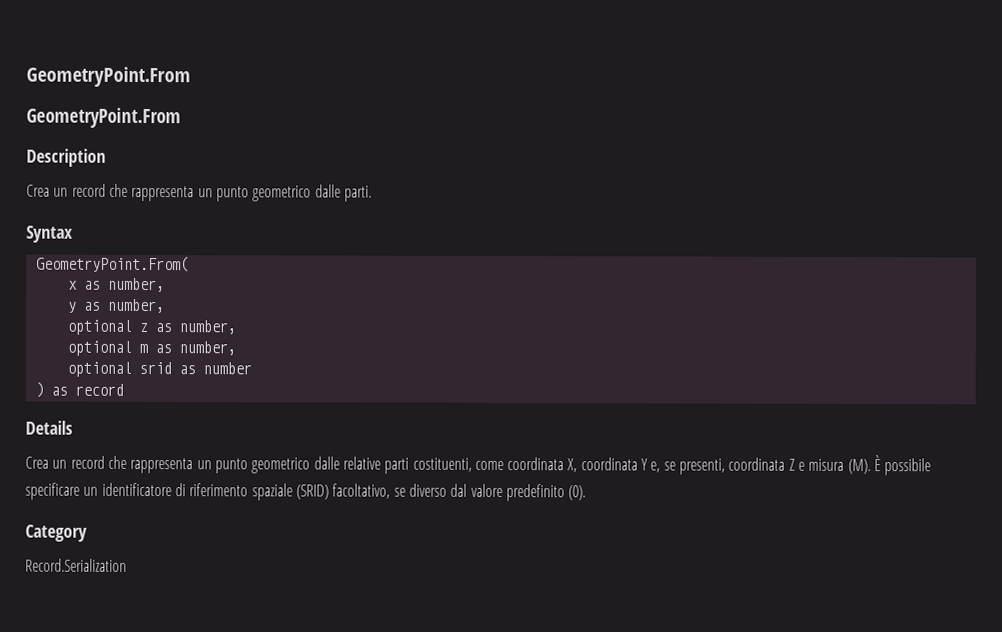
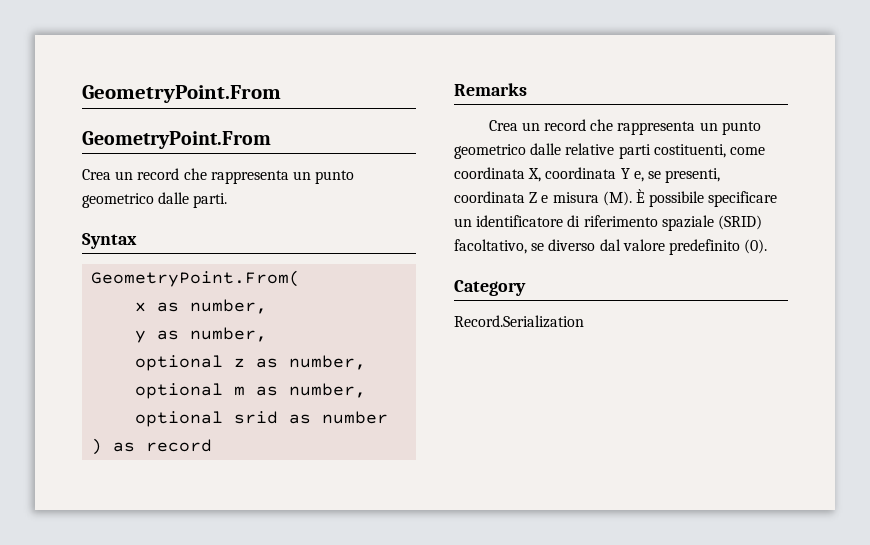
- Description
- Details
+ Remarks

